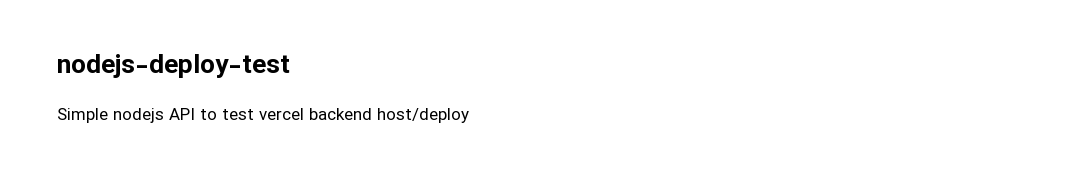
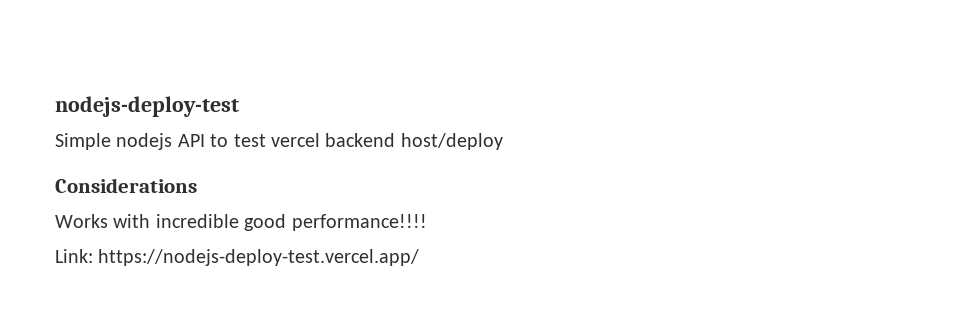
+ Considerations
+ Works with incredible good performance!!!!
+ Link: https://nodejs-deploy-test.vercel.app/

